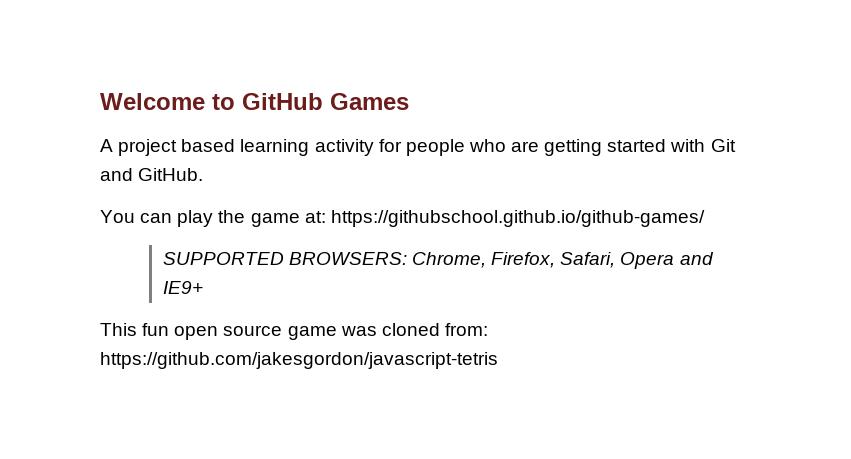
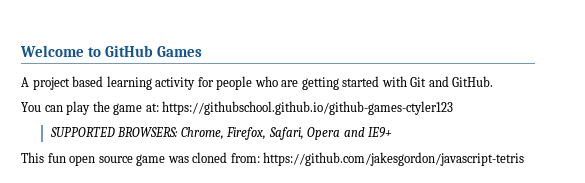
- You can play the game at: https://githubschool.github.io/github-games/
+ You can play the game at: https://githubschool.github.io/github-games-ctyler123

